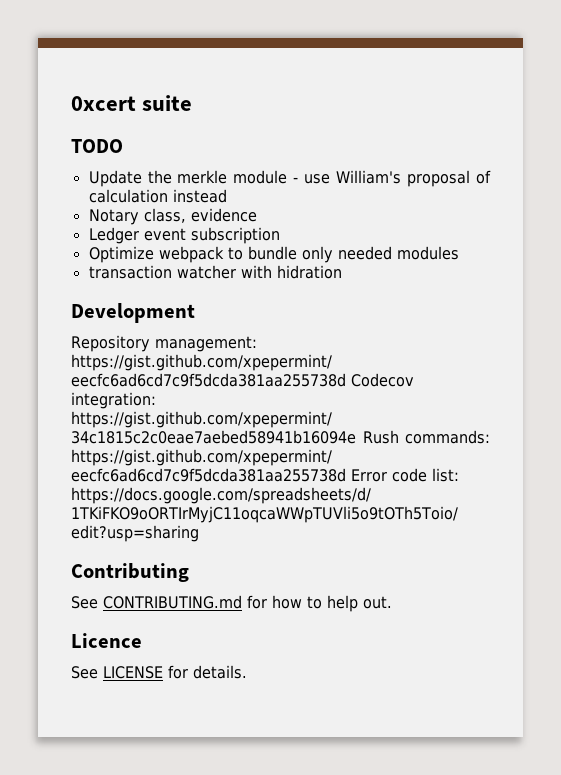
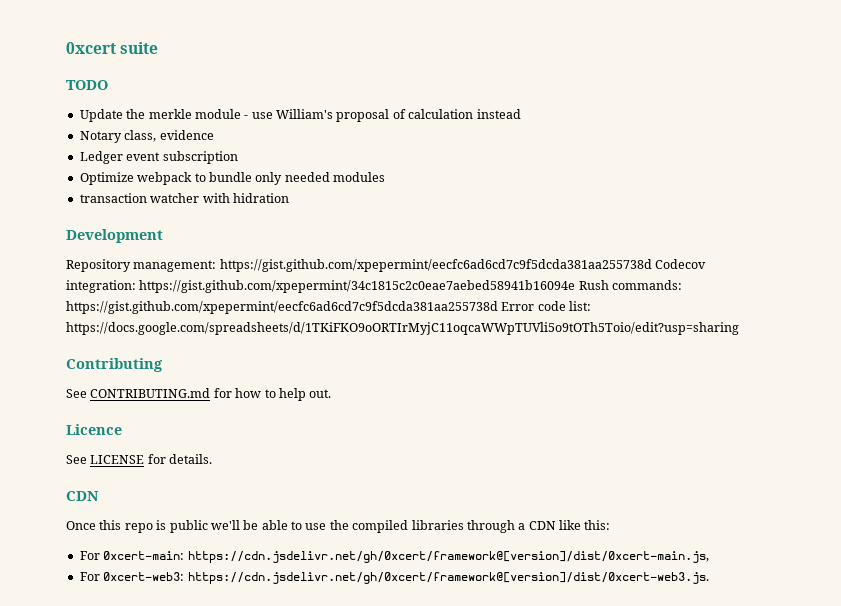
  See LICENSE for details.
+ CDN
+ Once this repo is public we'll be able to use the compiled libraries through a CDN like this:
+ For 0xcert-main: https://cdn.jsdelivr.net/gh/0xcert/framework@[version]/dist/0xcert-main.js,
+ For 0xcert-web3: https://cdn.jsdelivr.net/gh/0xcert/framework@[version]/dist/0xcert-web3.js.

